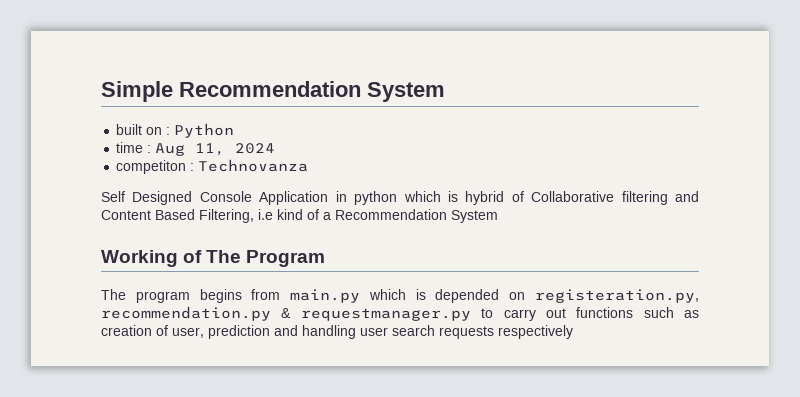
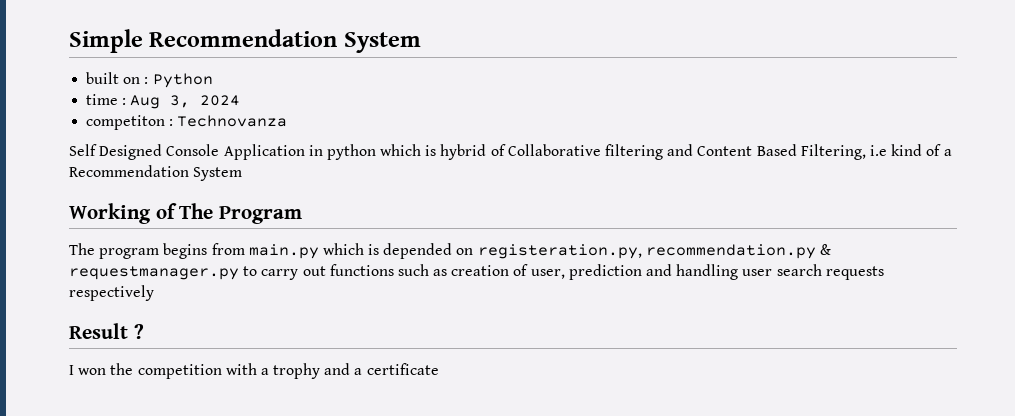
- time : Aug 11, 2024
+ time : Aug 3, 2024
+ Result ?
+ I won the competition with a trophy and a certificate

